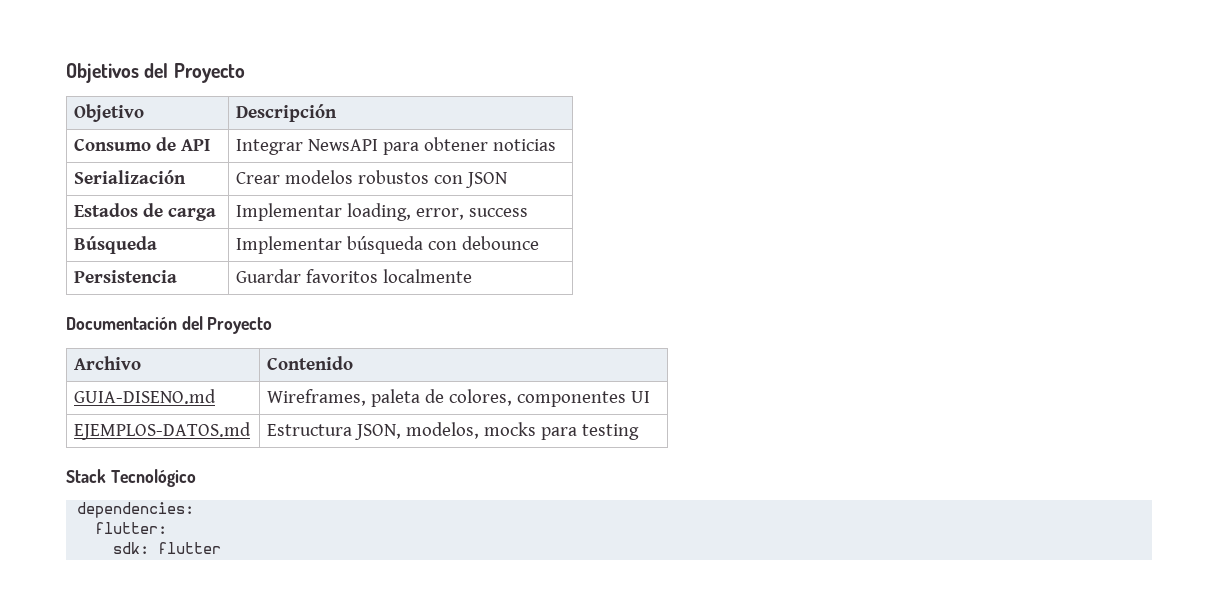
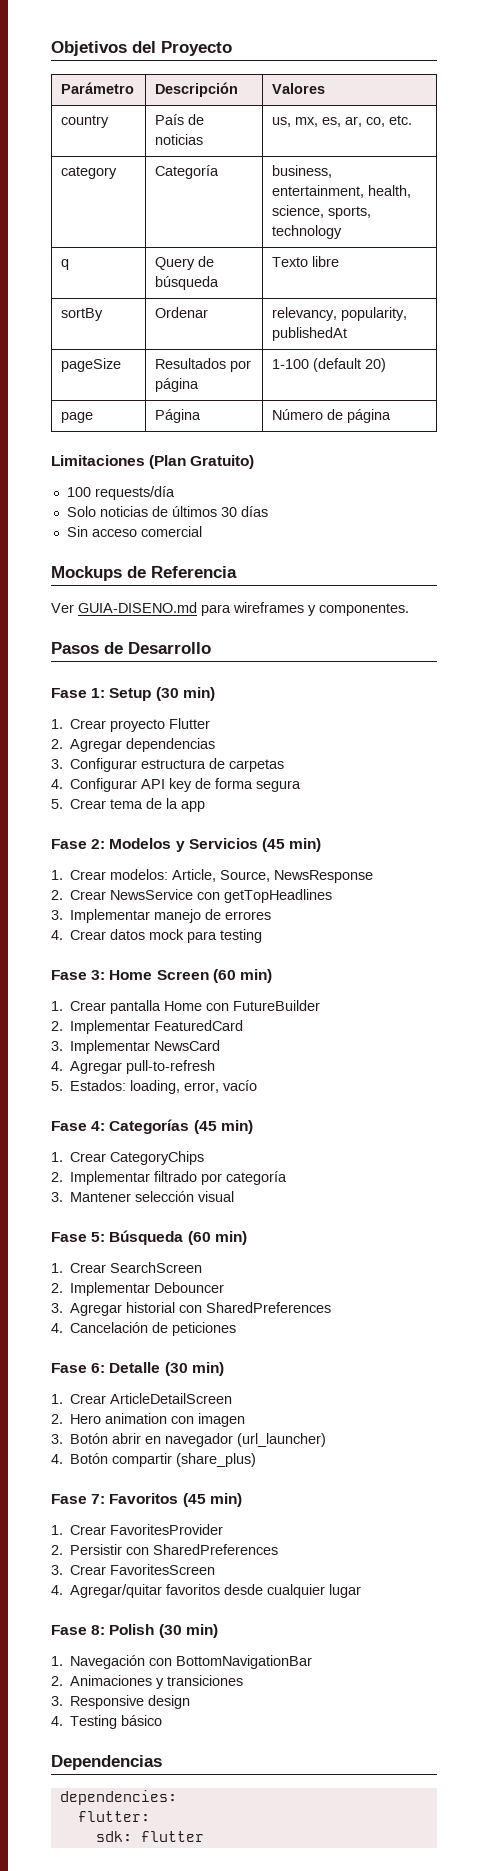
- Objetivo | Descripción
- Consumo de API | Integrar NewsAPI para obtener noticias
- Serialización | Crear modelos robustos con JSON
- Estados de carga | Implementar loading, error, success
- Búsqueda | Implementar búsqueda con debounce
- Persistencia | Guardar favoritos localmente
- Documentación del Proyecto
- Archivo | Contenido
- GUIA-DISENO.md | Wireframes, paleta de colores, componentes UI
- EJEMPLOS-DATOS.md | Estructura JSON, modelos, mocks para testing
- Stack Tecnológico
+ Parámetro | Descripción | Valores
+ country | País de noticias | us, mx, es, ar, co, etc.
+ category | Categoría | business, entertainment, health, science, sports, technology
+ q | Query de búsqueda | Texto libre
+ sortBy | Ordenar | relevancy, popularity, publishedAt
+ pageSize | Resultados por página | 1-100 (default 20)
+ page | Página | Número de página
+ Limitaciones (Plan Gratuito)
+ 100 requests/día
+ Solo noticias de últimos 30 días
+ Sin acceso comercial
+ Mockups de Referencia
+ Ver GUIA-DISENO.md para wireframes y componentes.
+ Pasos de Desarrollo
+ Fase 1: Setup (30 min)
+ 1. Crear proyecto Flutter
+ 2. Agregar dependencias
+ 3. Configurar estructura de carpetas
+ 4. Configurar API key de forma segura
+ 5. Crear tema de la app
+ Fase 2: Modelos y Servicios (45 min)
+ 1. Crear modelos: Article, Source, NewsResponse
+ 2. Crear NewsService con getTopHeadlines
+ 3. Implementar manejo de errores
+ 4. Crear datos mock para testing
+ Fase 3: Home Screen (60 min)
+ 1. Crear pantalla Home con FutureBuilder
+ 2. Implementar FeaturedCard
+ 3. Implementar NewsCard
+ 4. Agregar pull-to-refresh
+ 5. Estados: loading, error, vacío
+ Fase 4: Categorías (45 min)
+ 1. Crear CategoryChips
+ 2. Implementar filtrado por categoría
+ 3. Mantener selección visual
+ Fase 5: Búsqueda (60 min)
+ 1. Crear SearchScreen
+ 2. Implementar Debouncer
+ 3. Agregar historial con SharedPreferences
+ 4. Cancelación de peticiones
+ Fase 6: Detalle (30 min)
+ 1. Crear ArticleDetailScreen
+ 2. Hero animation con imagen
+ 3. Botón abrir en navegador (url_launcher)
+ 4. Botón compartir (share_plus)
+ Fase 7: Favoritos (45 min)
+ 1. Crear FavoritesProvider
+ 2. Persistir con SharedPreferences
+ 3. Crear FavoritesScreen
+ 4. Agregar/quitar favoritos desde cualquier lugar
+ Fase 8: Polish (30 min)
+ 1. Navegación con BottomNavigationBar
+ 2. Animaciones y transiciones
+ 3. Responsive design
+ 4. Testing básico
+ Dependencias

